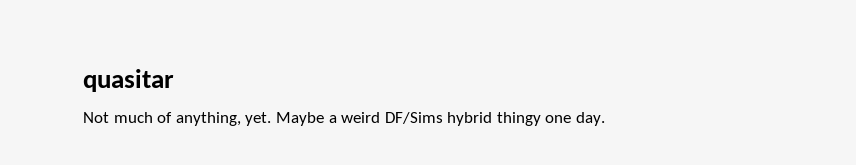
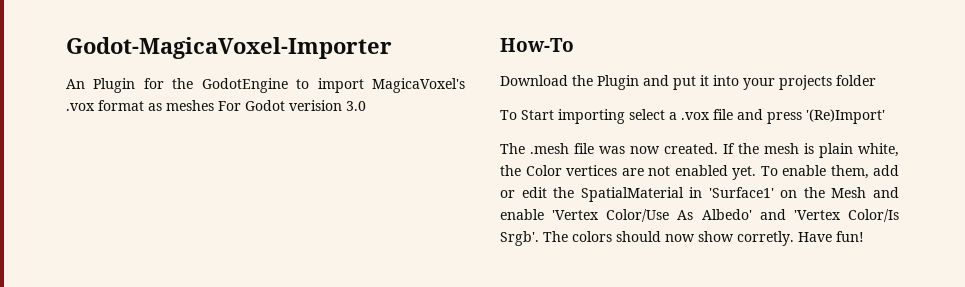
- quasitar
- Not much of anything, yet. Maybe a weird DF/Sims hybrid thingy one day.
+ Godot-MagicaVoxel-Importer
+ An Plugin for the GodotEngine to import MagicaVoxel's .vox format as meshes For Godot verision 3.0
+ How-To
+ Download the Plugin and put it into your projects folder
+ To Start importing select a .vox file and press '(Re)Import'
+ The .mesh file was now created. If the mesh is plain white, the Color vertices are not enabled yet. To enable them, add or edit the SpatialMaterial in 'Surface1' on the Mesh and enable 'Vertex Color/Use As Albedo' and 'Vertex Color/Is Srgb'. The colors should now show corretly. Have fun!

